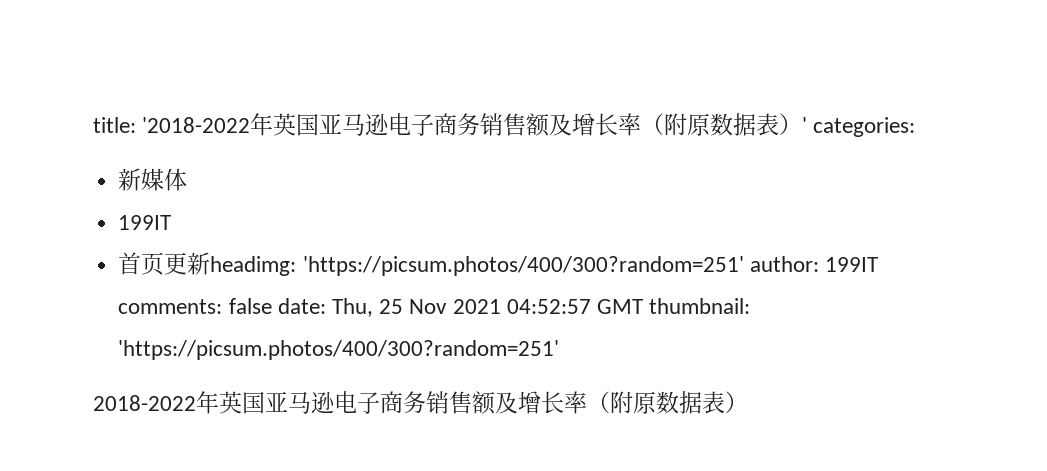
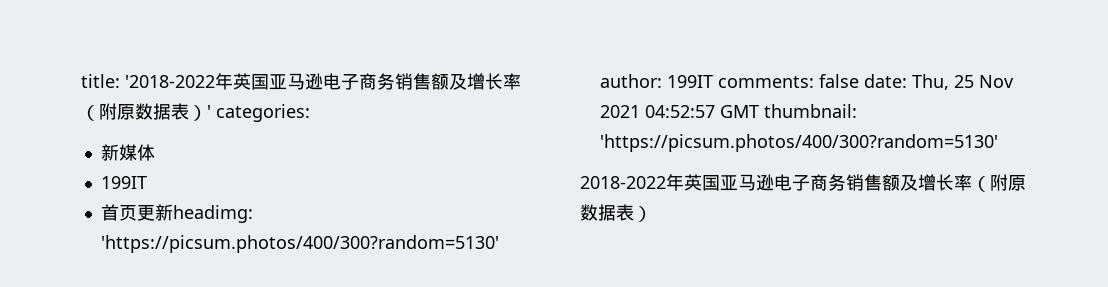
- 首页更新headimg: 'https://picsum.photos/400/300?random=251' author: 199IT comments: false date: Thu, 25 Nov 2021 04:52:57 GMT thumbnail: 'https://picsum.photos/400/300?random=251'
+ 首页更新headimg: 'https://picsum.photos/400/300?random=5130' author: 199IT comments: false date: Thu, 25 Nov 2021 04:52:57 GMT thumbnail: 'https://picsum.photos/400/300?random=5130'

